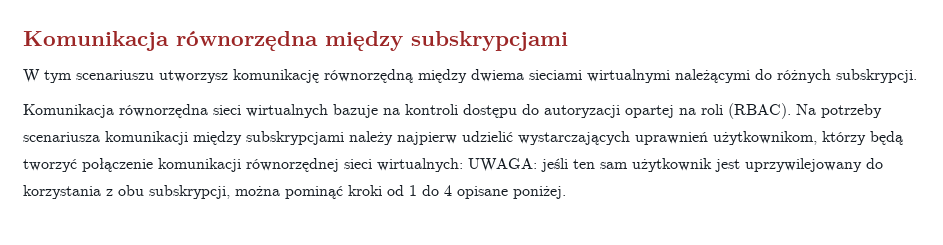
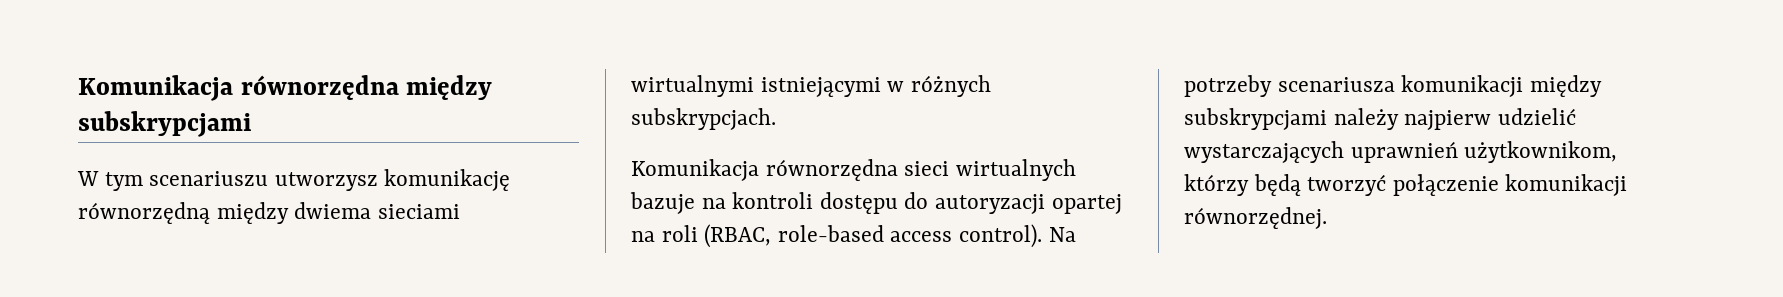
- W tym scenariuszu utworzysz komunikację równorzędną między dwiema sieciami wirtualnymi należącymi do różnych subskrypcji.
+ W tym scenariuszu utworzysz komunikację równorzędną między dwiema sieciami wirtualnymi istniejącymi w różnych subskrypcjach.
- Komunikacja równorzędna sieci wirtualnych bazuje na kontroli dostępu do autoryzacji opartej na roli (RBAC).
+ Komunikacja równorzędna sieci wirtualnych bazuje na kontroli dostępu do autoryzacji opartej na roli (RBAC, role-based access control).
- Na potrzeby scenariusza komunikacji między subskrypcjami należy najpierw udzielić wystarczających uprawnień użytkownikom, którzy będą tworzyć połączenie komunikacji równorzędnej sieci wirtualnych: UWAGA: jeśli ten sam użytkownik jest uprzywilejowany do korzystania z obu subskrypcji, można pominąć kroki od 1 do 4 opisane poniżej.
+ Na potrzeby scenariusza komunikacji między subskrypcjami należy najpierw udzielić wystarczających uprawnień użytkownikom, którzy będą tworzyć połączenie komunikacji równorzędnej.

